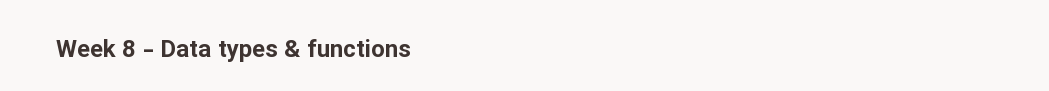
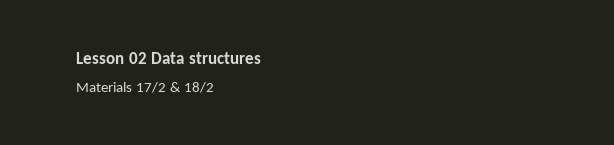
- Week 8 - Data types & functions
+ Lesson 02 Data structures
+ Materials 17/2 & 18/2

